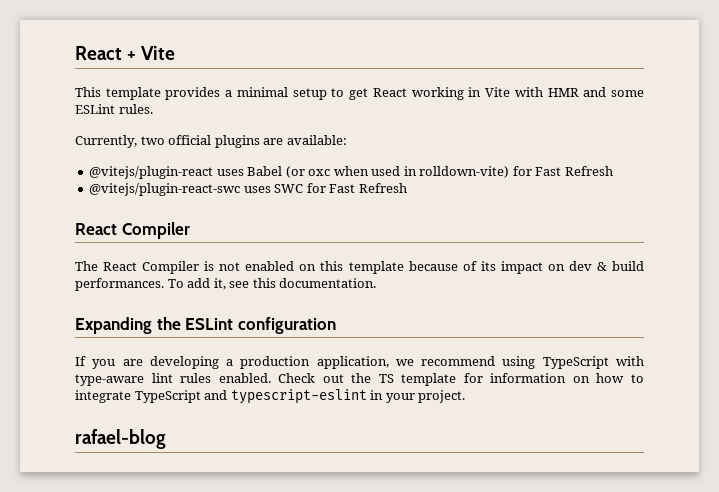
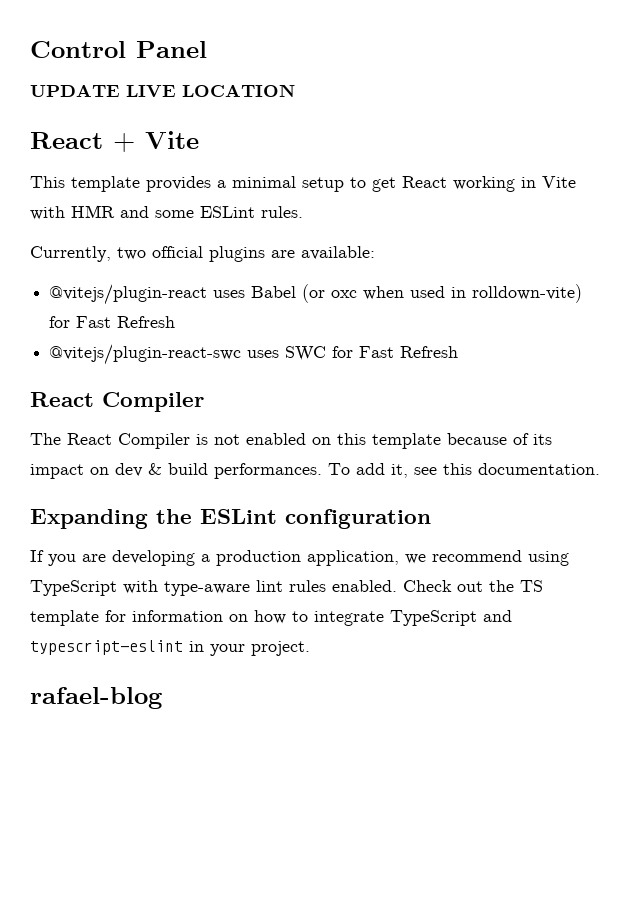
+ Control Panel
+ UPDATE LIVE LOCATION

